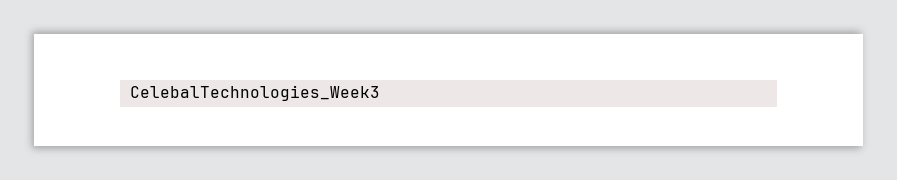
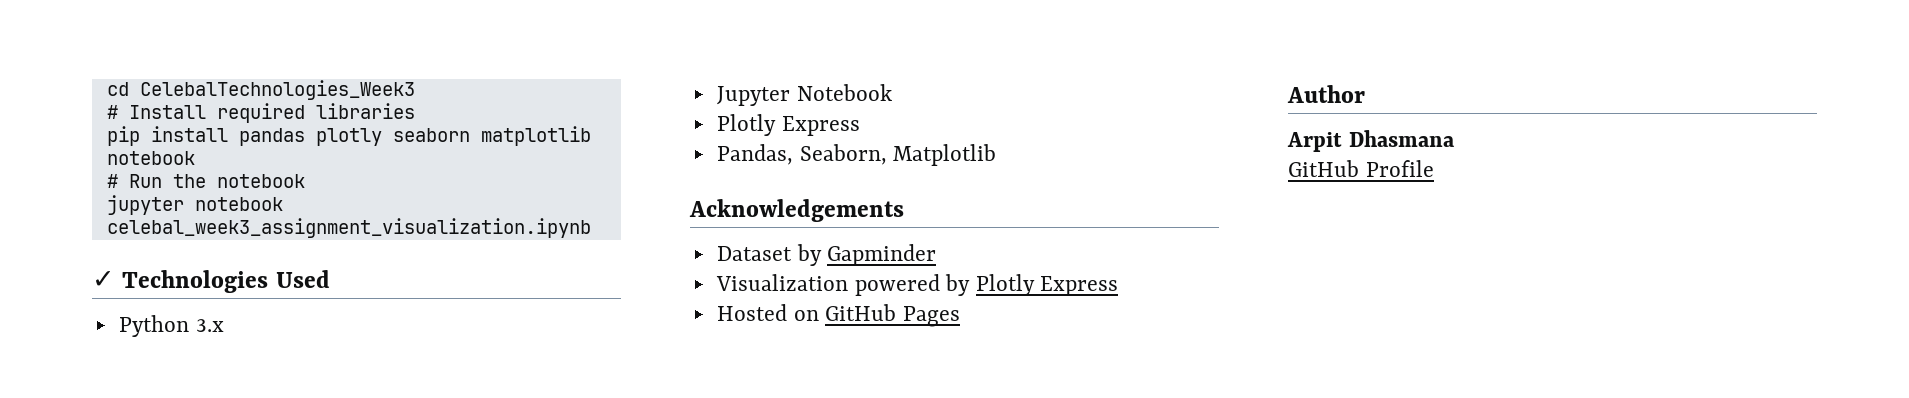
- CelebalTechnologies_Week3
+ cd CelebalTechnologies_Week3
+ # Install required libraries
+ pip install pandas plotly seaborn matplotlib notebook
+ # Run the notebook
+ jupyter notebook celebal_week3_assignment_visualization.ipynb
+ ✓ Technologies Used
+ Python 3.x
+ Jupyter Notebook
+ Plotly Express
+ Pandas, Seaborn, Matplotlib
+ Acknowledgements
+ Dataset by Gapminder
+ Visualization powered by Plotly Express
+ Hosted on GitHub Pages
+ Author
+ Arpit Dhasmana
+ GitHub Profile

